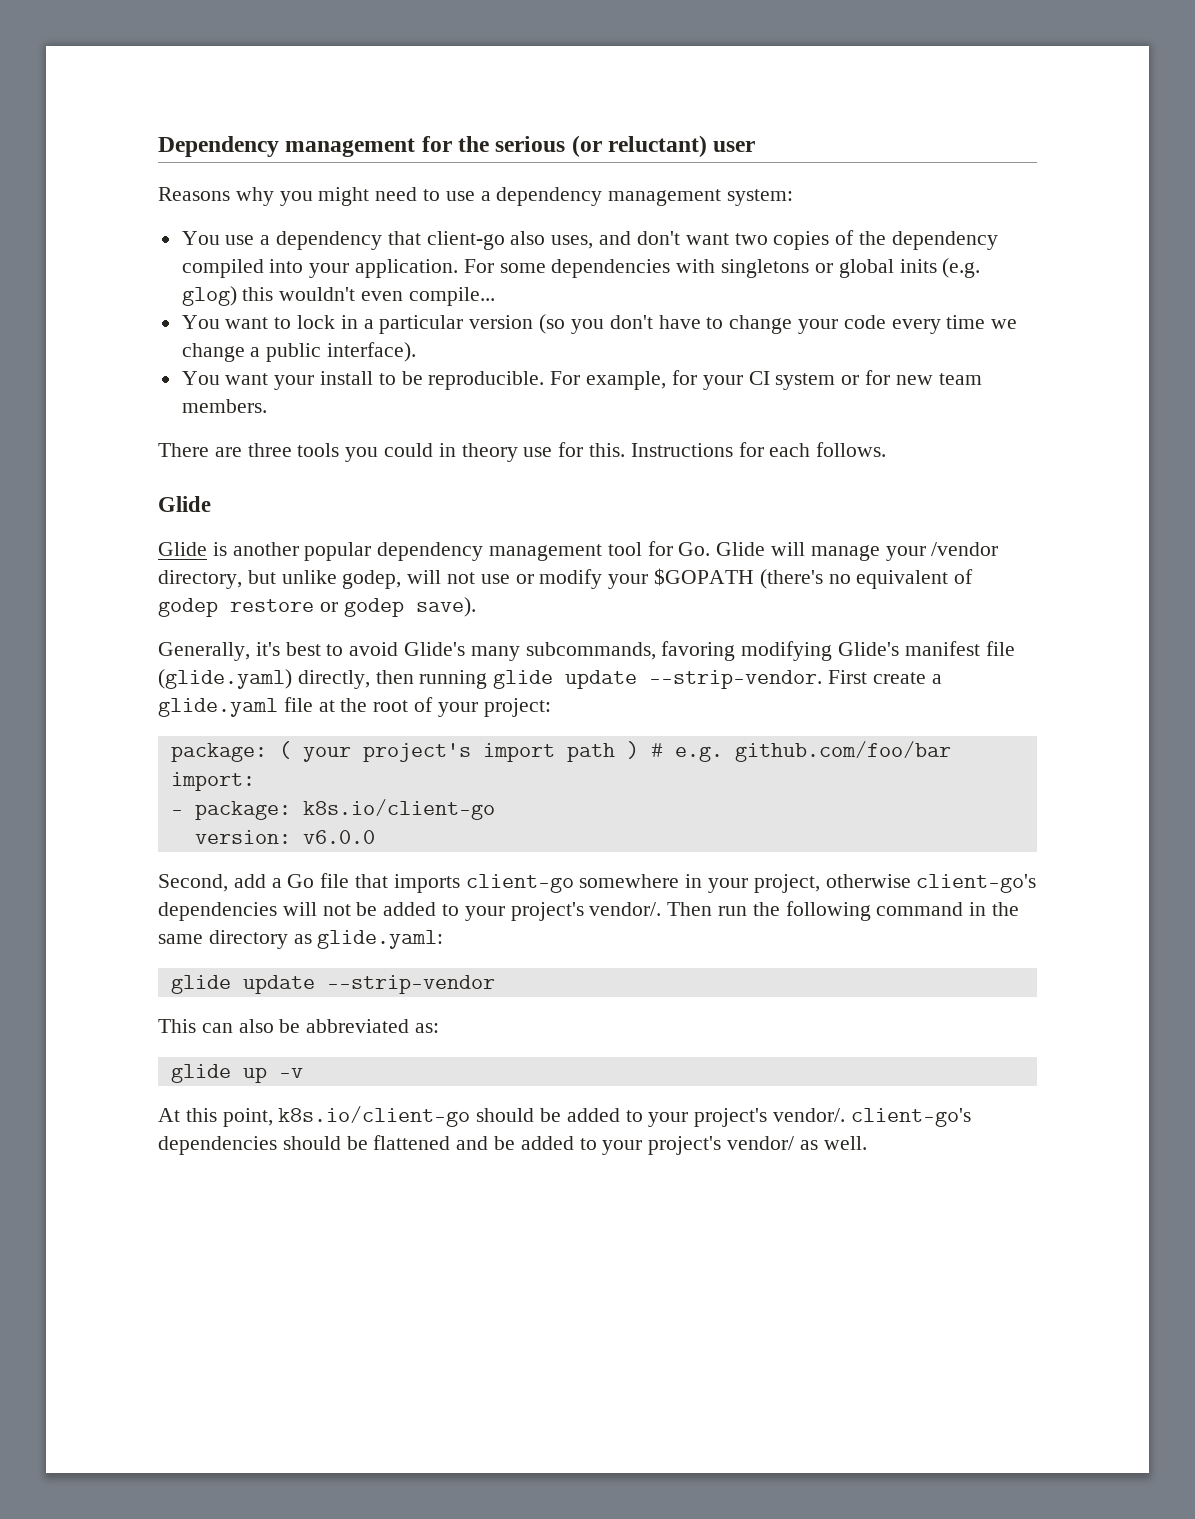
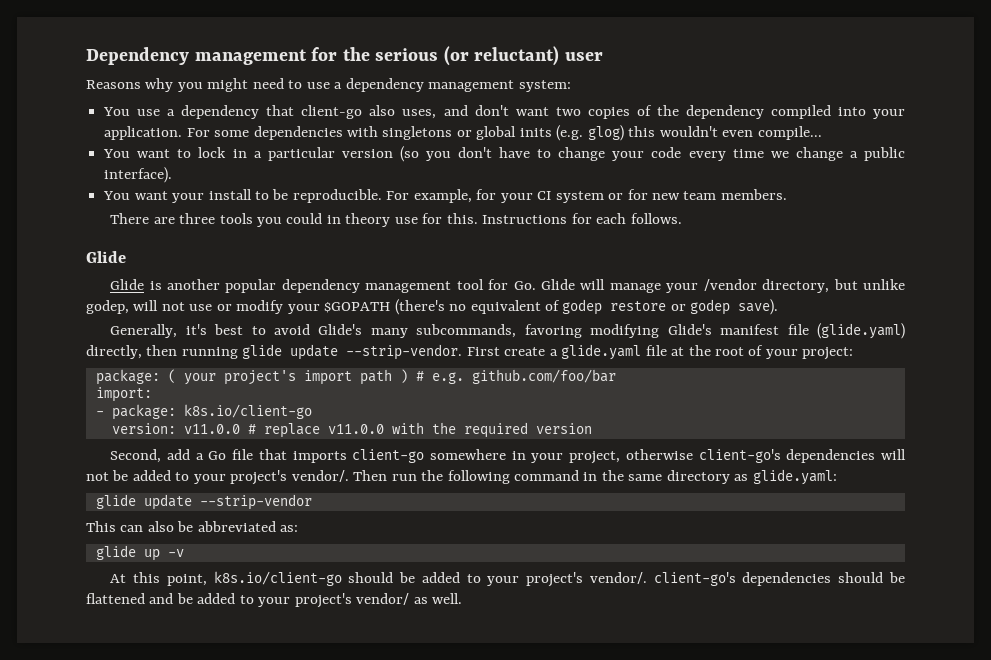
- version: v6.0.0
+ version: v11.0.0 # replace v11.0.0 with the required version

